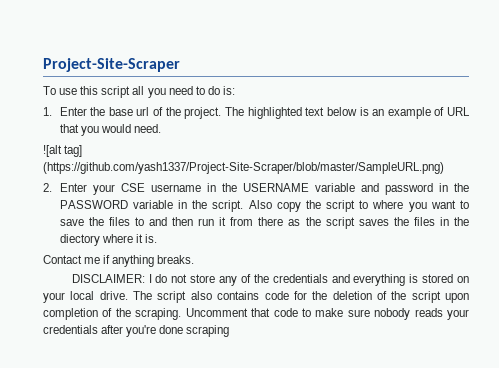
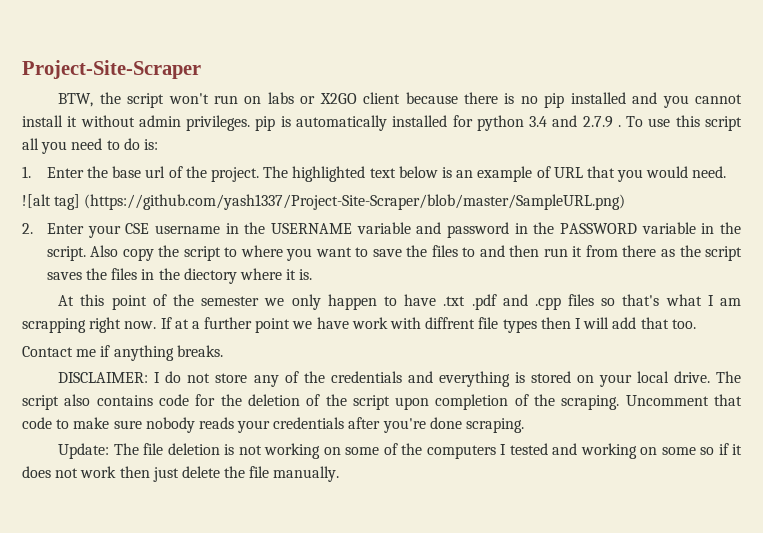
+ BTW, the script won't run on labs or X2GO client because there is no pip installed and you cannot install it without admin privileges. pip is automatically installed for python 3.4 and 2.7.9 .
+ At this point of the semester we only happen to have .txt .pdf and .cpp files so that's what I am scrapping right now. If at a further point we have work with diffrent file types then I will add that too.
- Uncomment that code to make sure nobody reads your credentials after you're done scraping
+ Uncomment that code to make sure nobody reads your credentials after you're done scraping.
+ Update: The file deletion is not working on some of the computers I tested and working on some so if it does not work then just delete the file manually.

